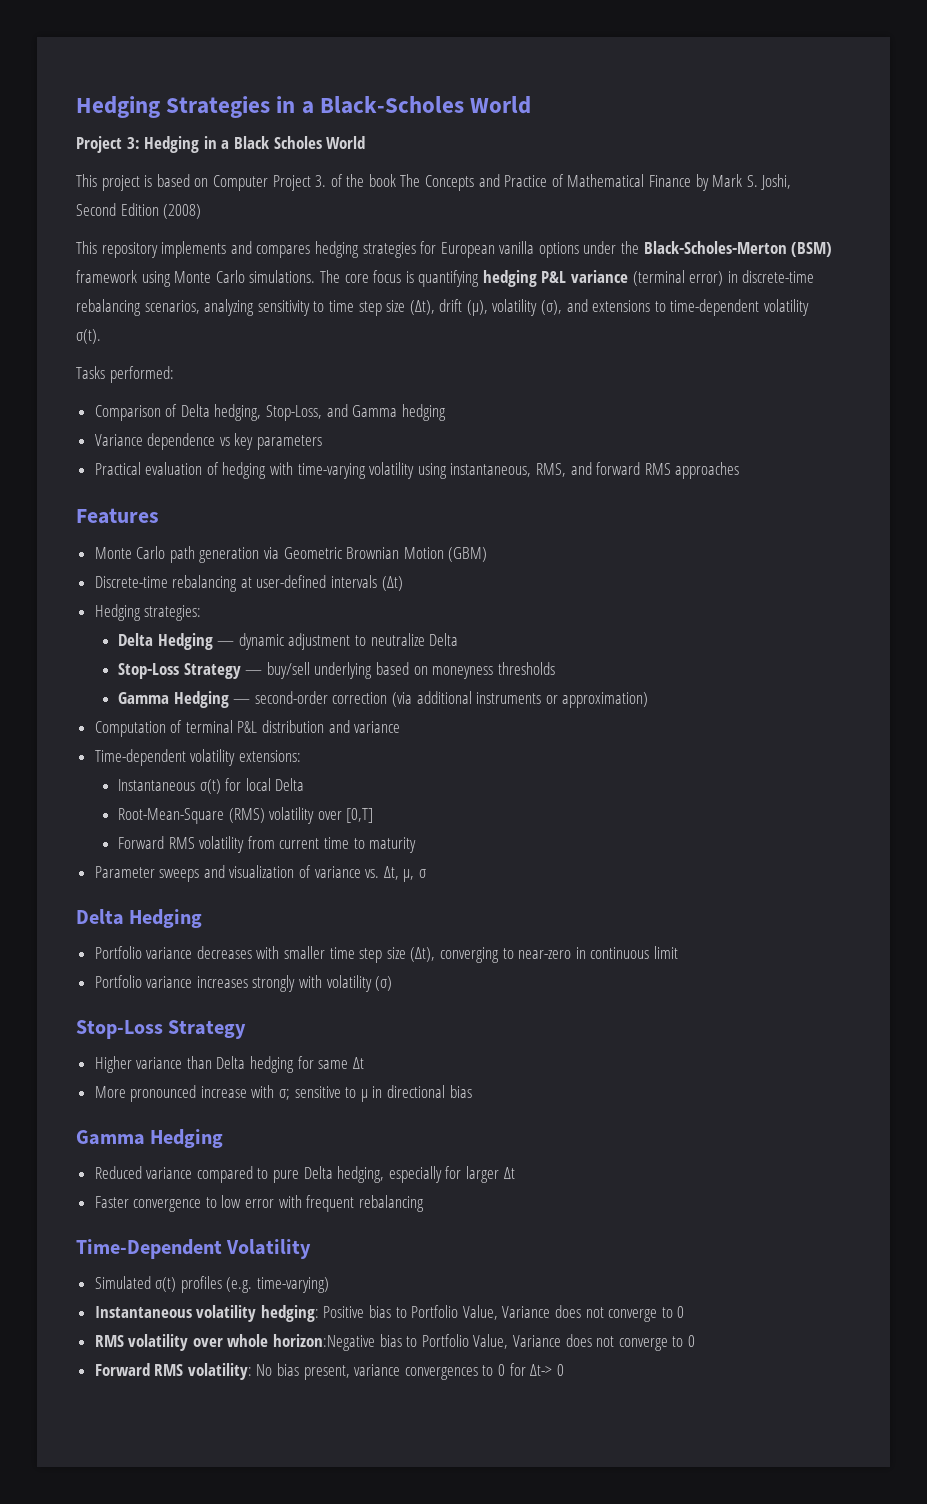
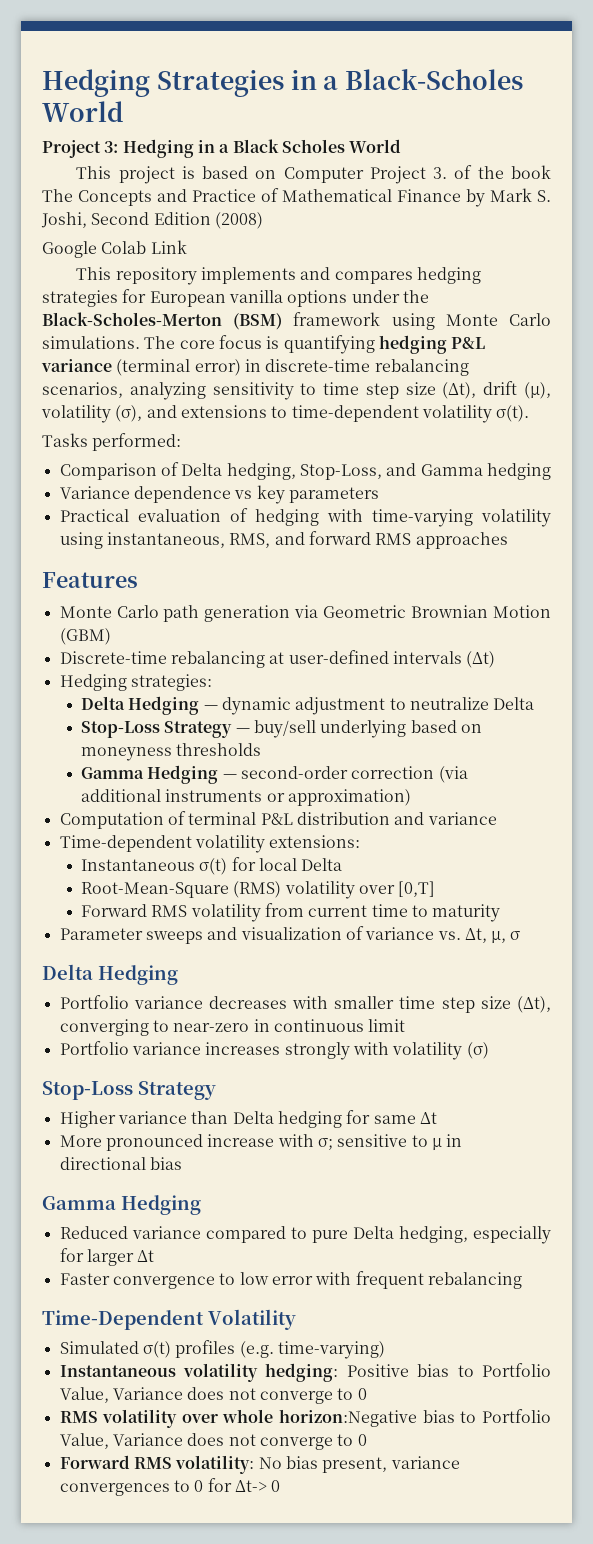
+ Google Colab Link

